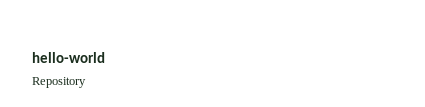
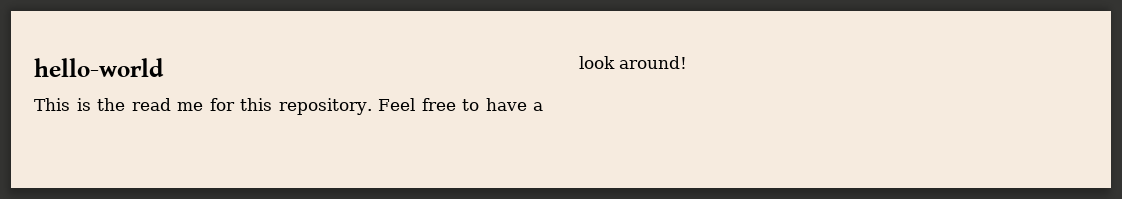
- Repository
+ This is the read me for this repository. Feel free to have a look around!

